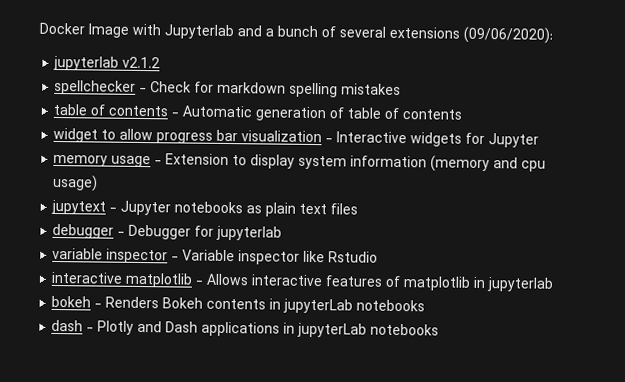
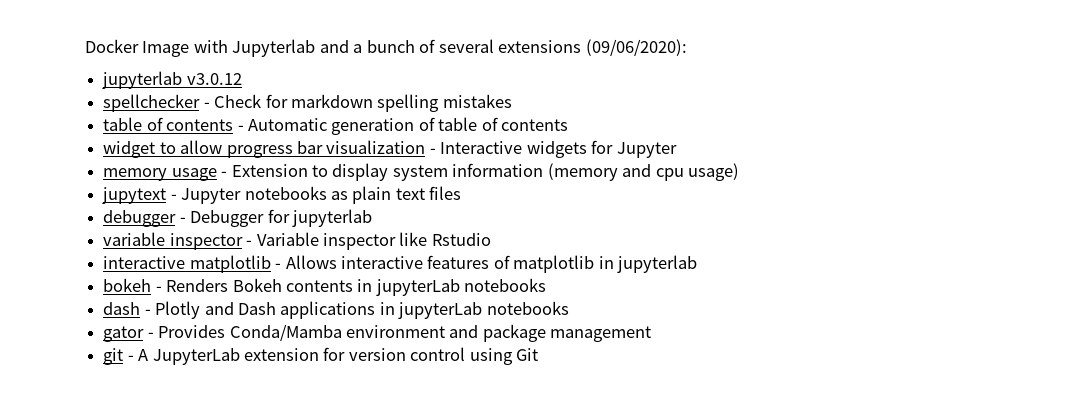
- jupyterlab v2.1.2
+ jupyterlab v3.0.12
+ gator - Provides Conda/Mamba environment and package management
+ git - A JupyterLab extension for version control using Git

